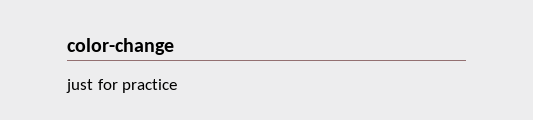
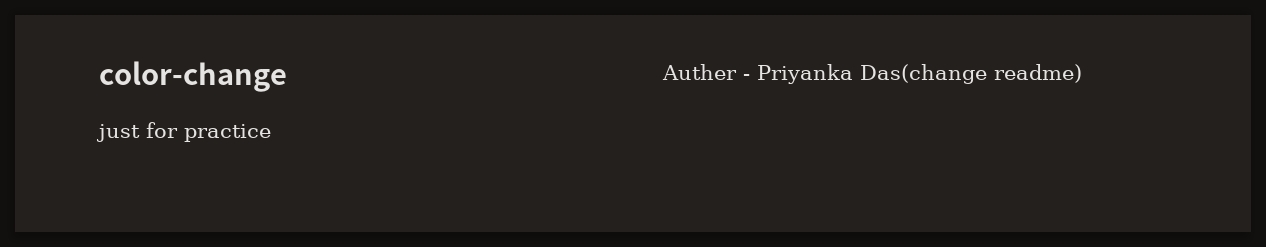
+ Auther - Priyanka Das(change readme)

